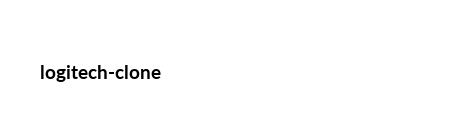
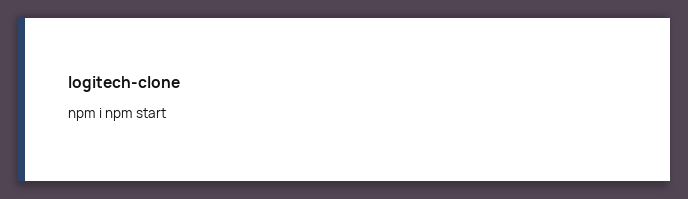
+ npm i npm start

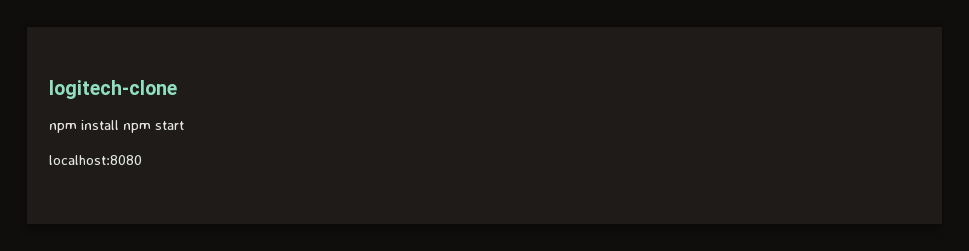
- npm i npm start
+ npm install npm start
+ localhost:8080

